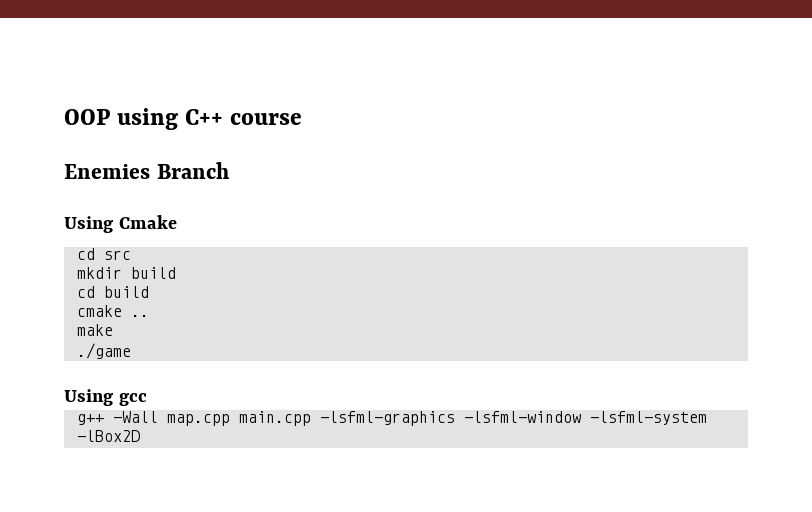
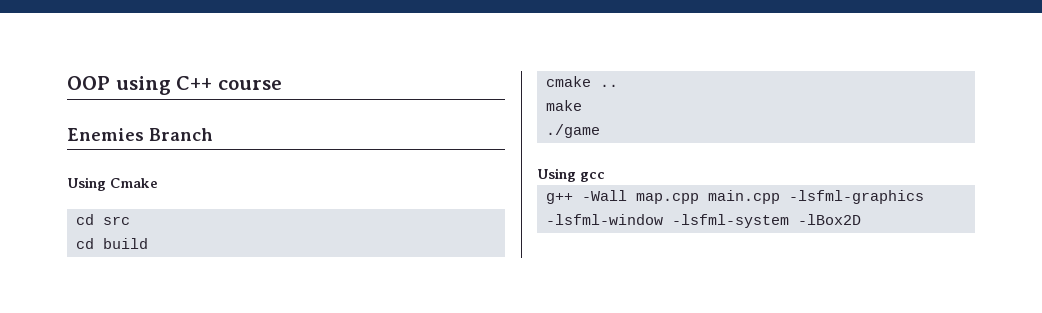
- mkdir build

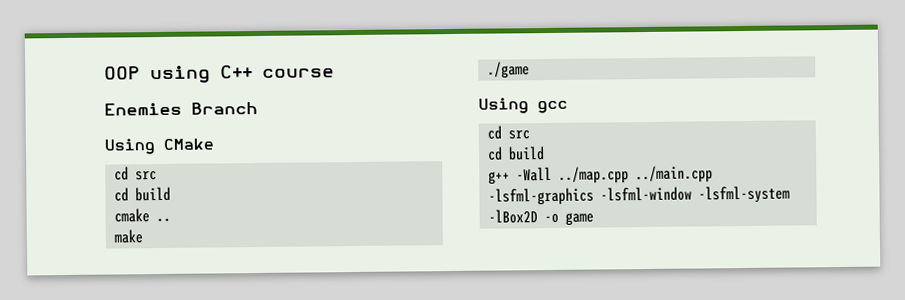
- Using Cmake
+ Using CMake
  Using gcc
+ cd src
+ cd build
- g++ -Wall map.cpp main.cpp -lsfml-graphics -lsfml-window -lsfml-system -lBox2D
+ g++ -Wall ../map.cpp ../main.cpp -lsfml-graphics -lsfml-window -lsfml-system -lBox2D -o game

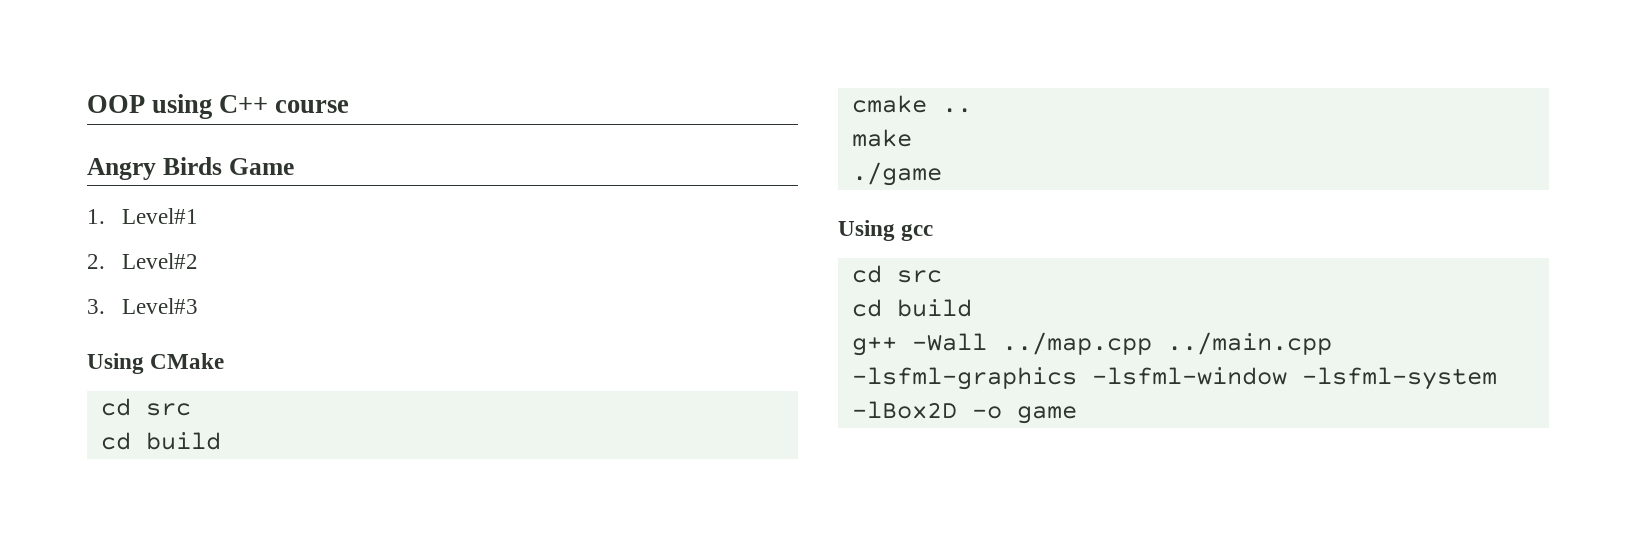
- Enemies Branch
+ Angry Birds Game
+ 1. Level#1
+ 2. Level#2
+ 3. Level#3

